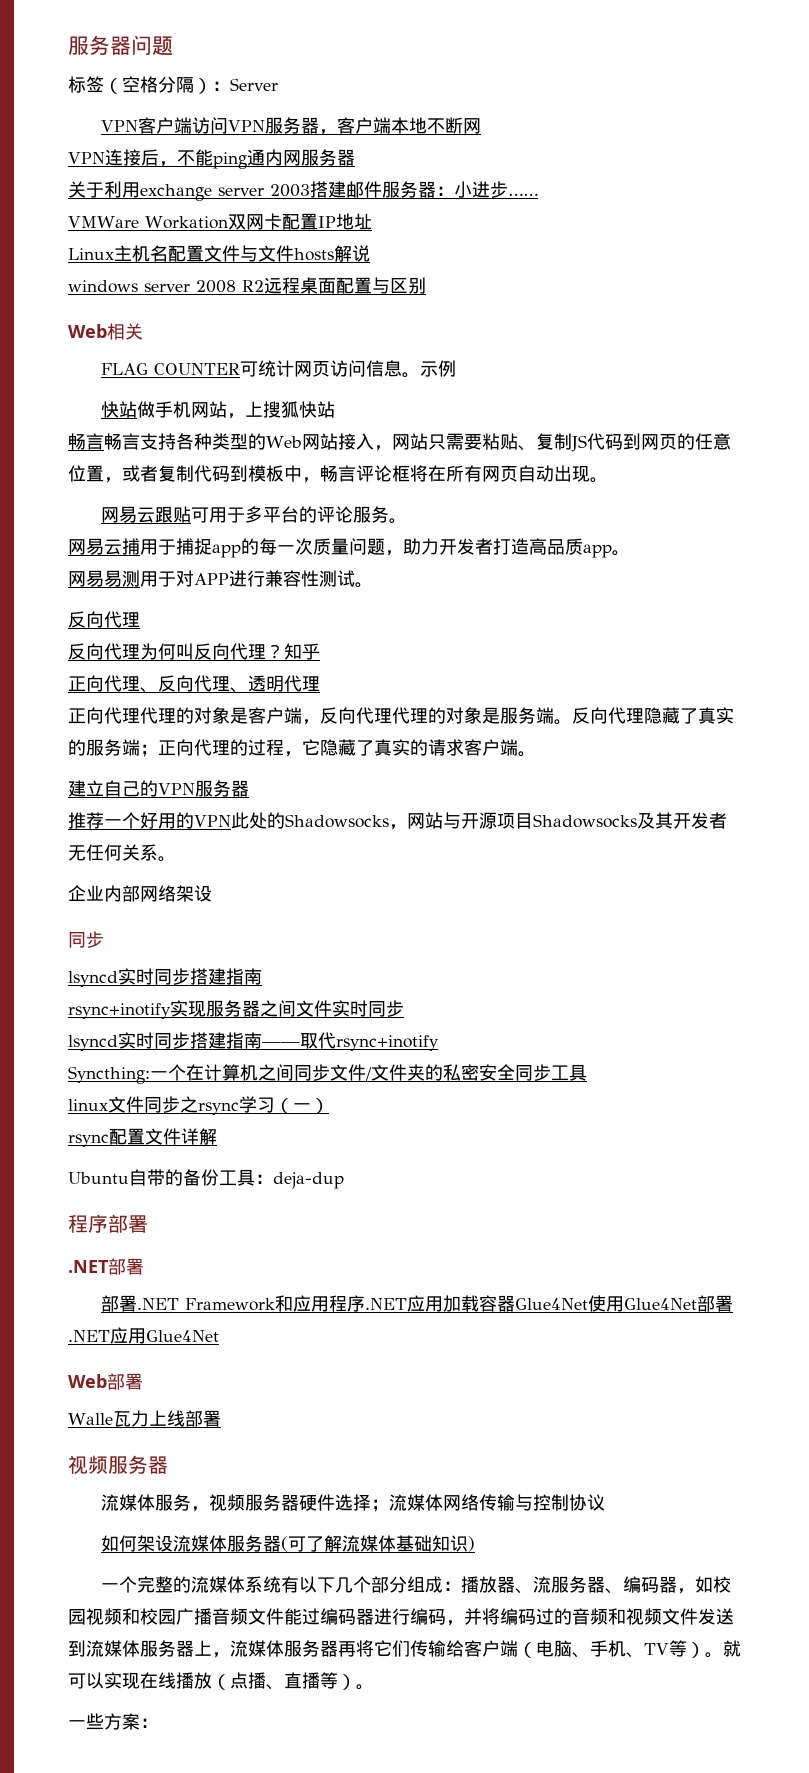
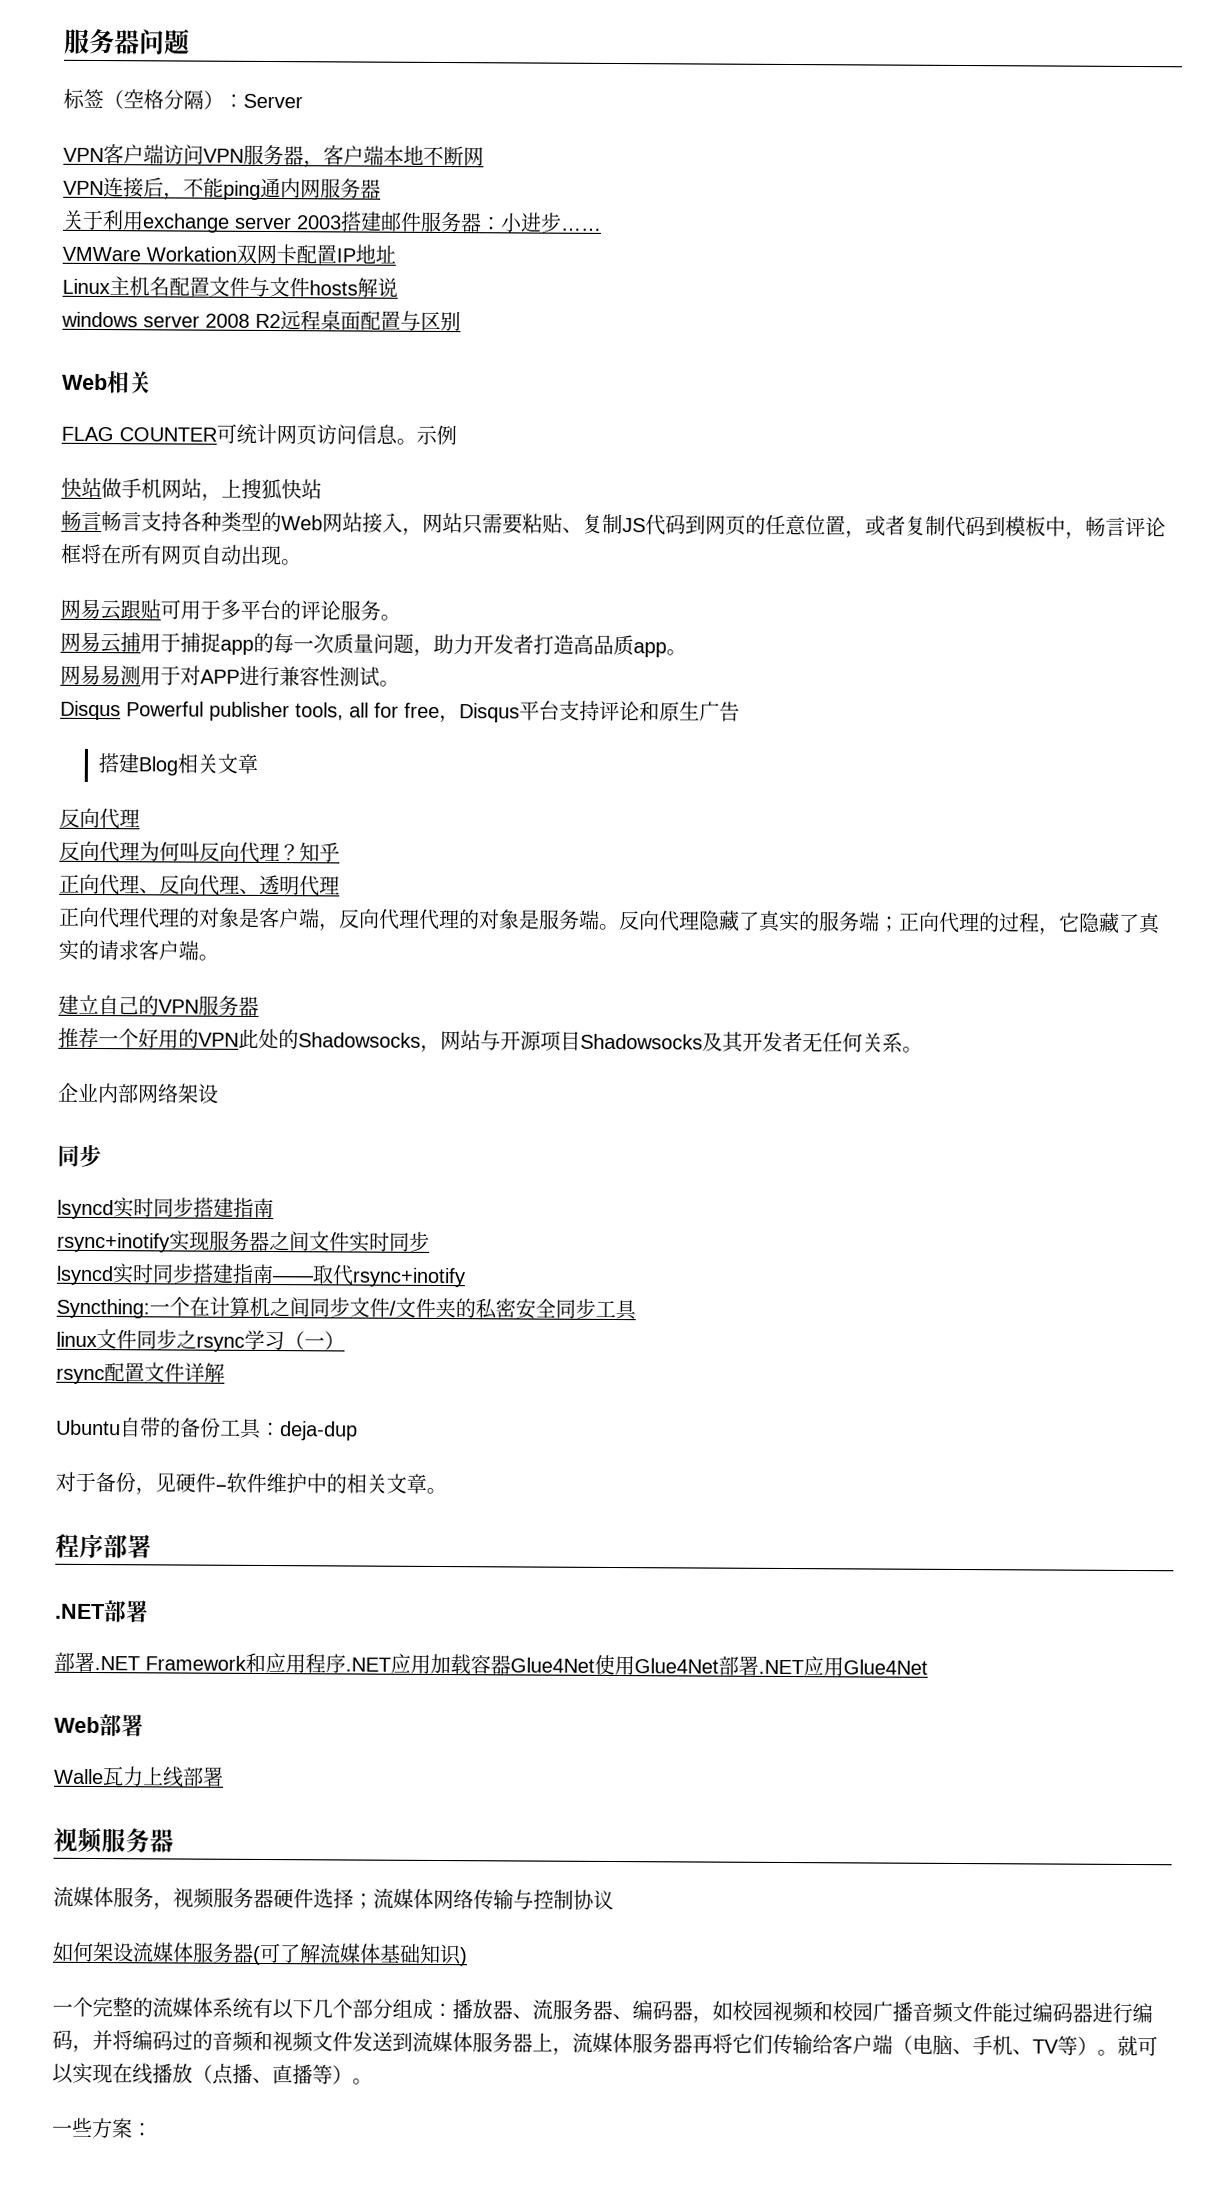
+ Disqus Powerful publisher tools, all for free，Disqus平台支持评论和原生广告
+ 搭建Blog相关文章
+ 对于备份，见硬件-软件维护中的相关文章。

